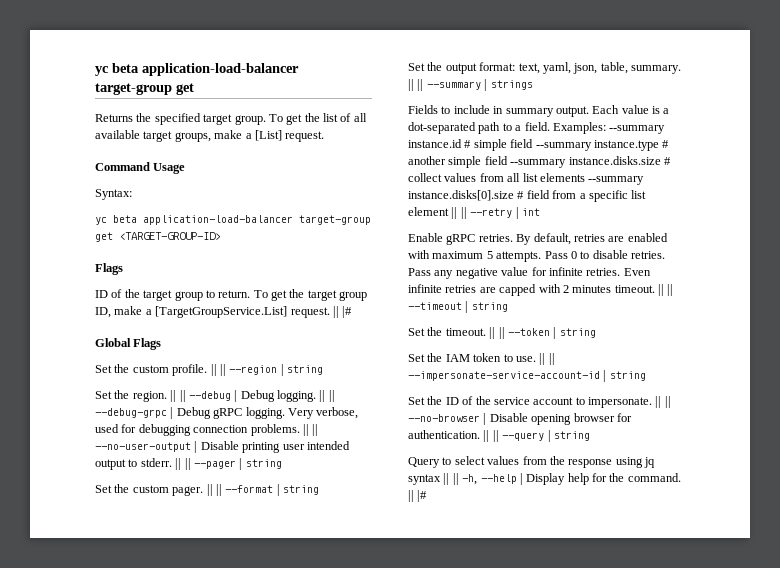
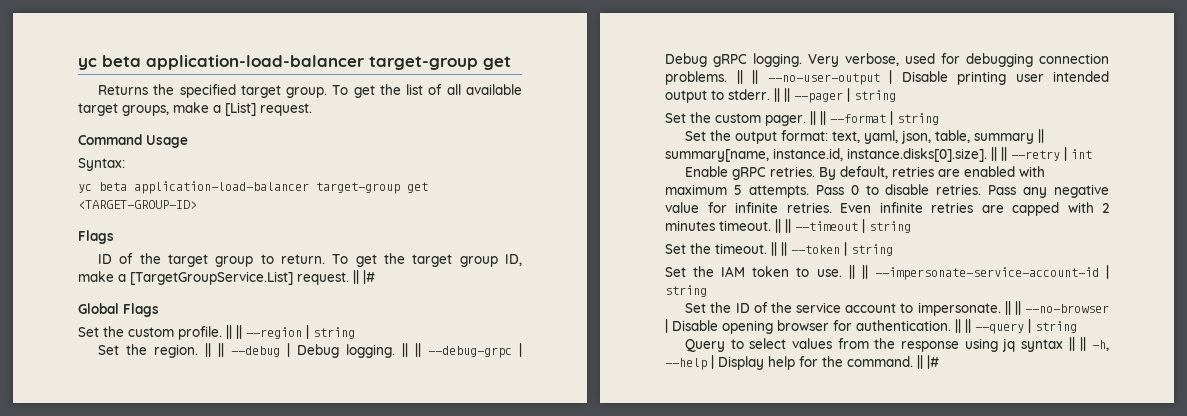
- Set the output format: text, yaml, json, table, summary. || || --summary | strings
- Fields to include in summary output. Each value is a dot-separated path to a field. Examples: --summary instance.id # simple field --summary instance.type # another simple field --summary instance.disks.size # collect values from all list elements --summary instance.disks[0].size # field from a specific list element || || --retry | int
+ Set the output format: text, yaml, json, table, summary || summary[name, instance.id, instance.disks[0].size]. || || --retry | int

